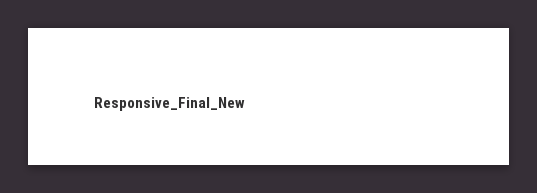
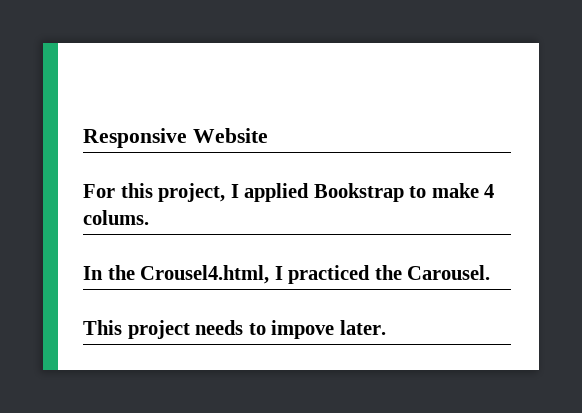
- Responsive_Final_New
+ Responsive Website
+ For this project, I applied Bookstrap to make 4 colums.
+ In the Crousel4.html, I practiced the Carousel.
+ This project needs to impove later.

